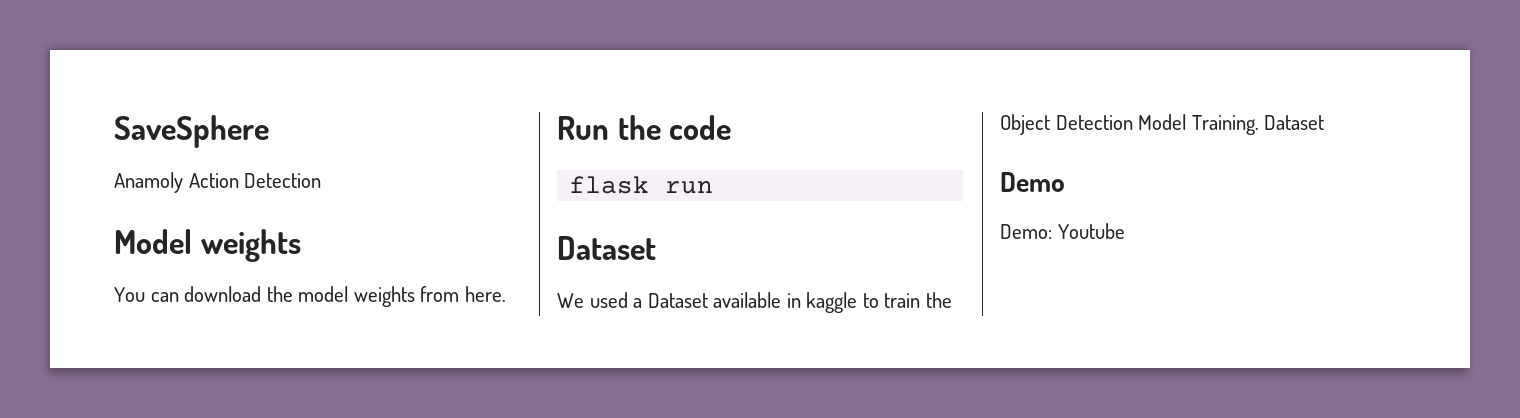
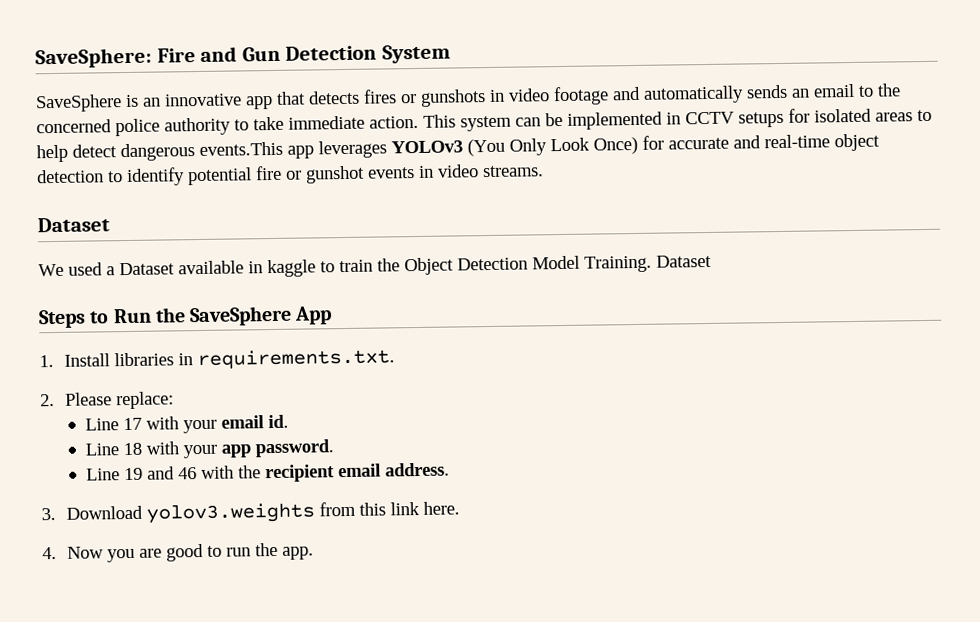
- SaveSphere
- Anamoly Action Detection
- Model weights
- You can download the model weights from here.
- Run the code
- flask run
+ SaveSphere: Fire and Gun Detection System
+ SaveSphere is an innovative app that detects fires or gunshots in video footage and automatically sends an email to the concerned police authority to take immediate action. This system can be implemented in CCTV setups for isolated areas to help detect dangerous events.This app leverages YOLOv3 (You Only Look Once) for accurate and real-time object detection to identify potential fire or gunshot events in video streams.
- Demo
- Demo: Youtube
+ Steps to Run the SaveSphere App
+ 1. Install libraries in requirements.txt.
+ 2. Please replace:
+ Line 17 with your email id.
+ Line 18 with your app password.
+ Line 19 and 46 with the recipient email address.
+ 3. Download yolov3.weights from this link here.
+ 4. Now you are good to run the app.

